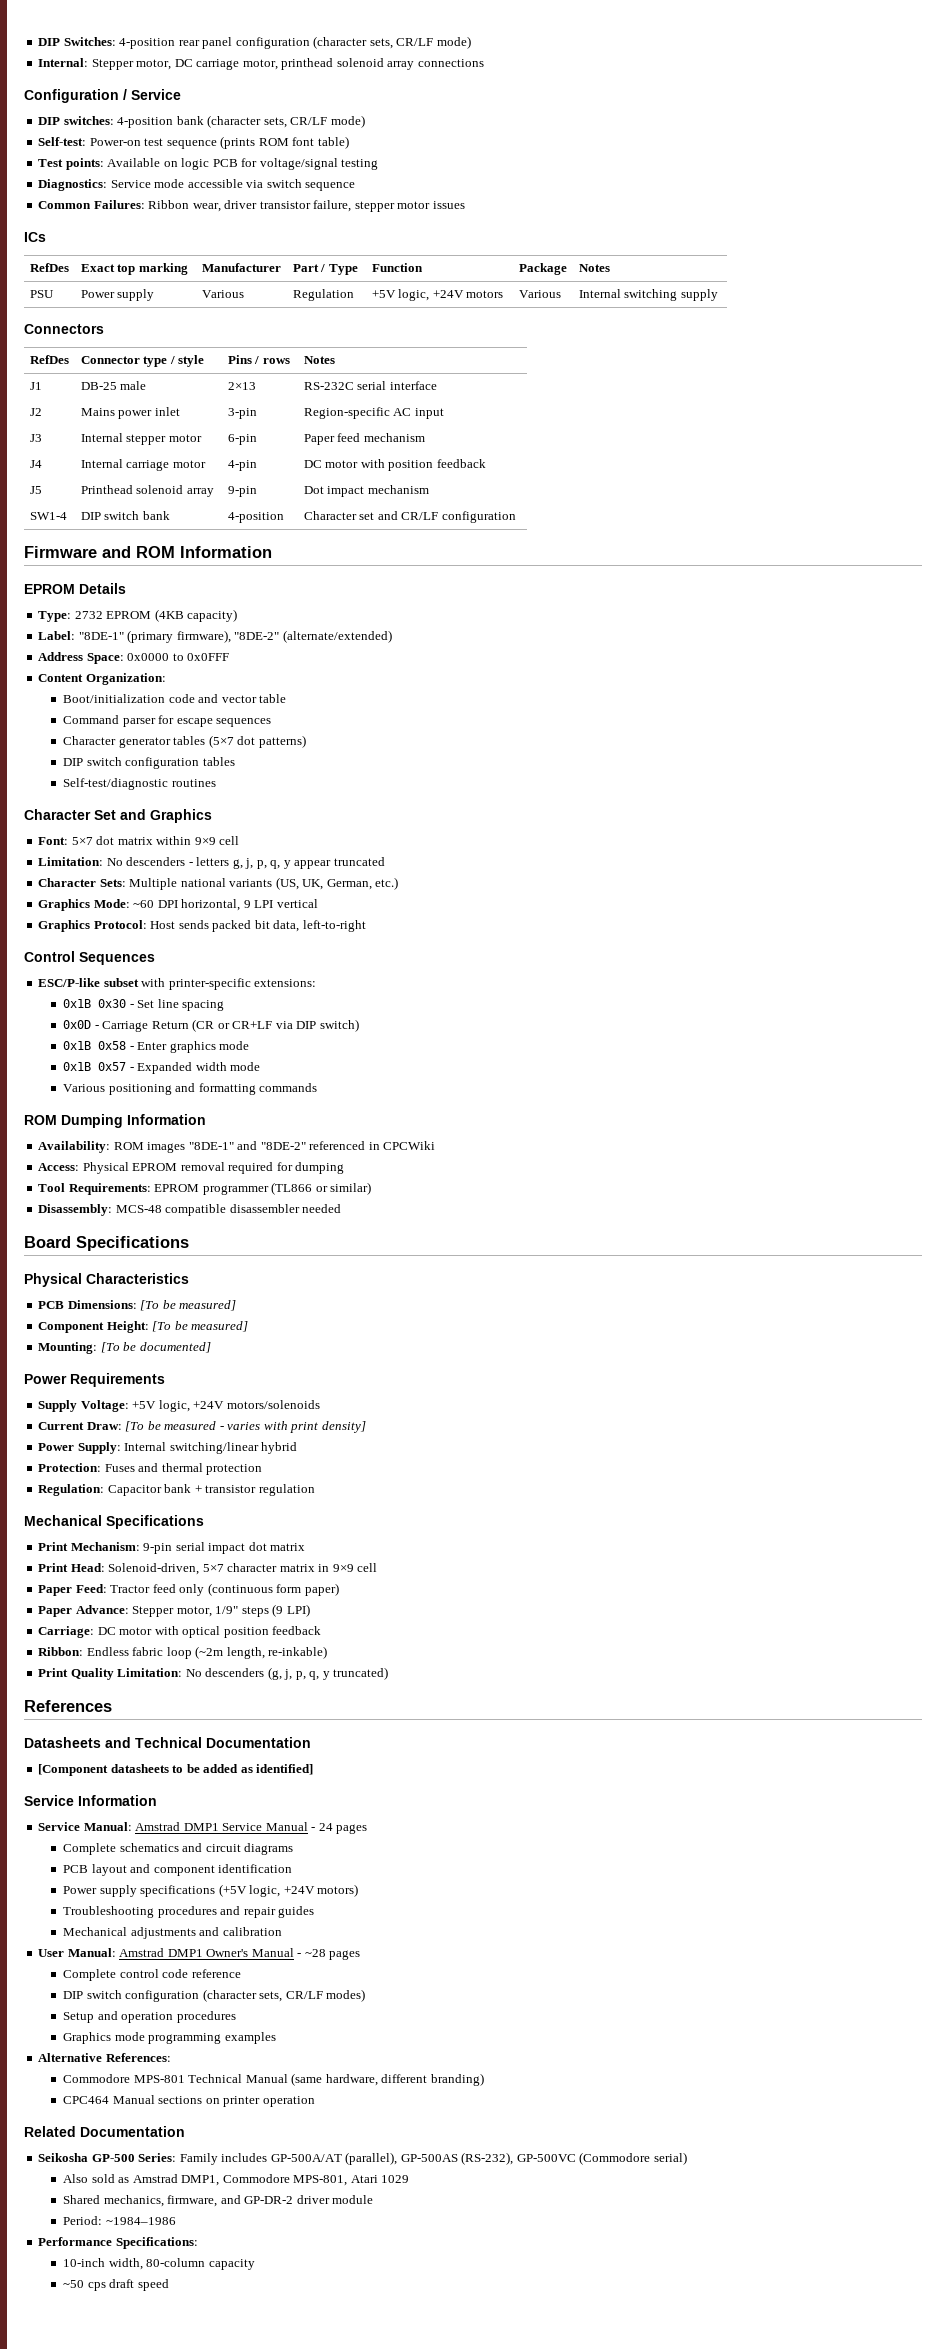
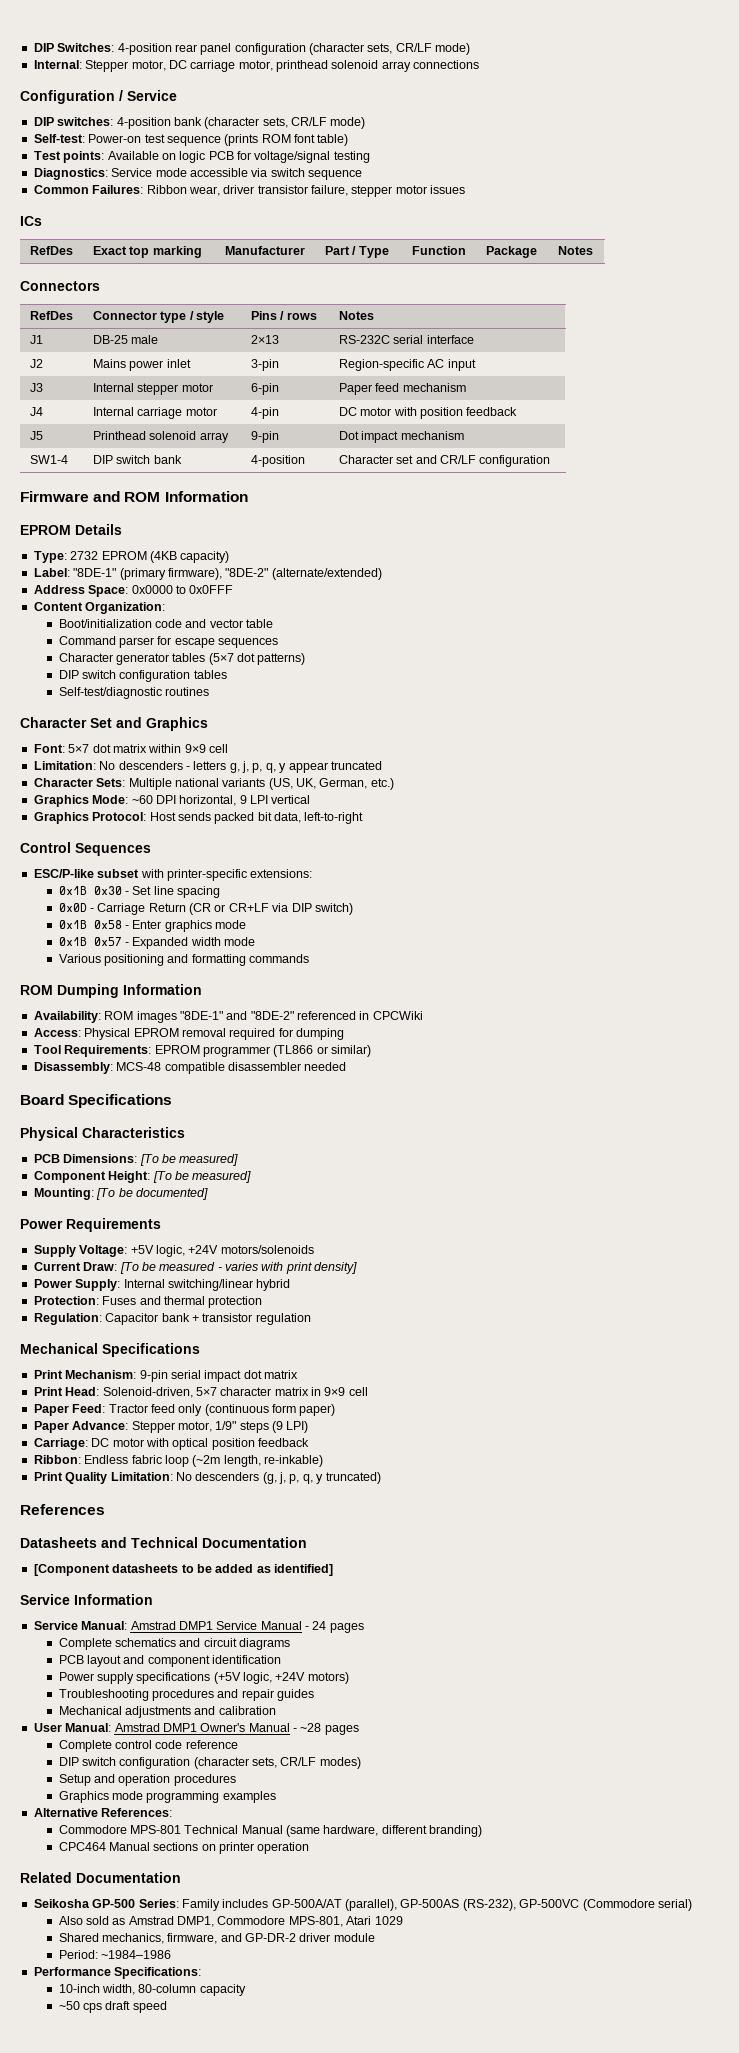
- PSU | Power supply | Various | Regulation | +5V logic, +24V motors | Various | Internal switching supply

